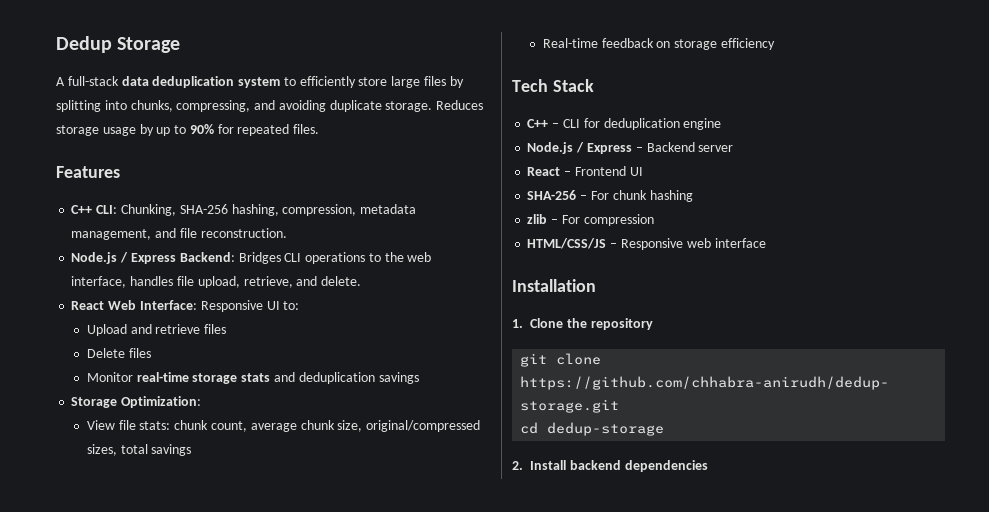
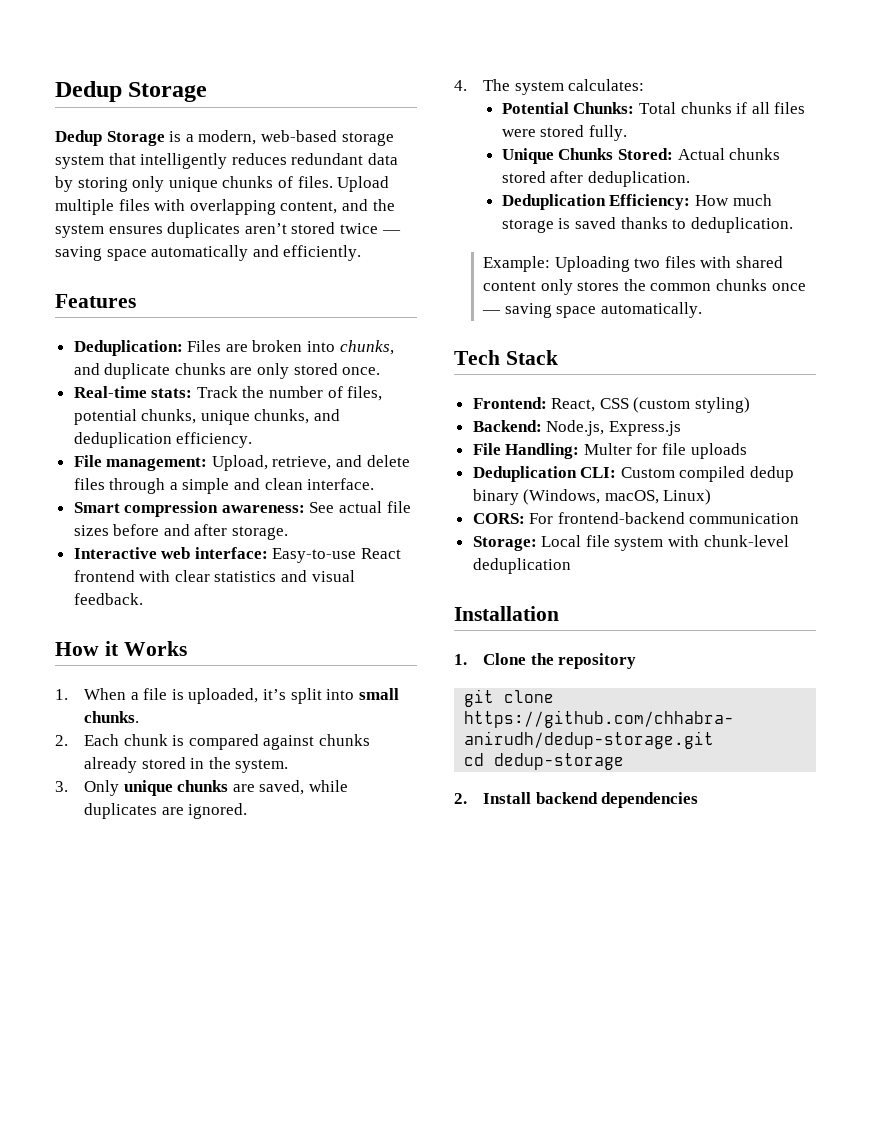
- A full-stack data deduplication system to efficiently store large files by splitting into chunks, compressing, and avoiding duplicate storage. Reduces storage usage by up to 90% for repeated files.
+ Dedup Storage is a modern, web-based storage system that intelligently reduces redundant data by storing only unique chunks of files. Upload multiple files with overlapping content, and the system ensures duplicates aren’t stored twice — saving space automatically and efficiently.
  Features
- C++ CLI: Chunking, SHA-256 hashing, compression, metadata management, and file reconstruction.
- Node.js / Express Backend: Bridges CLI operations to the web interface, handles file upload, retrieve, and delete.
- React Web Interface: Responsive UI to:
- Upload and retrieve files
- Delete files
- Monitor real-time storage stats and deduplication savings
- Storage Optimization:
- View file stats: chunk count, average chunk size, original/compressed sizes, total savings
- Real-time feedback on storage efficiency
+ Deduplication: Files are broken into chunks, and duplicate chunks are only stored once.
+ Real-time stats: Track the number of files, potential chunks, unique chunks, and deduplication efficiency.
+ File management: Upload, retrieve, and delete files through a simple and clean interface.
+ Smart compression awareness: See actual file sizes before and after storage.
+ Interactive web interface: Easy-to-use React frontend with clear statistics and visual feedback.
+ How it Works
+ 1. When a file is uploaded, it’s split into small chunks.
+ 2. Each chunk is compared against chunks already stored in the system.
+ 3. Only unique chunks are saved, while duplicates are ignored.
+ 4. The system calculates:
+ Potential Chunks: Total chunks if all files were stored fully.
+ Unique Chunks Stored: Actual chunks stored after deduplication.
+ Deduplication Efficiency: How much storage is saved thanks to deduplication.
+ Example: Uploading two files with shared content only stores the common chunks once — saving space automatically.
  Tech Stack
- C++ – CLI for deduplication engine
- Node.js / Express – Backend server
- React – Frontend UI
- SHA-256 – For chunk hashing
- zlib – For compression
- HTML/CSS/JS – Responsive web interface
+ Frontend: React, CSS (custom styling)
+ Backend: Node.js, Express.js
+ File Handling: Multer for file uploads
+ Deduplication CLI: Custom compiled dedup binary (Windows, macOS, Linux)
+ CORS: For frontend-backend communication
+ Storage: Local file system with chunk-level deduplication

